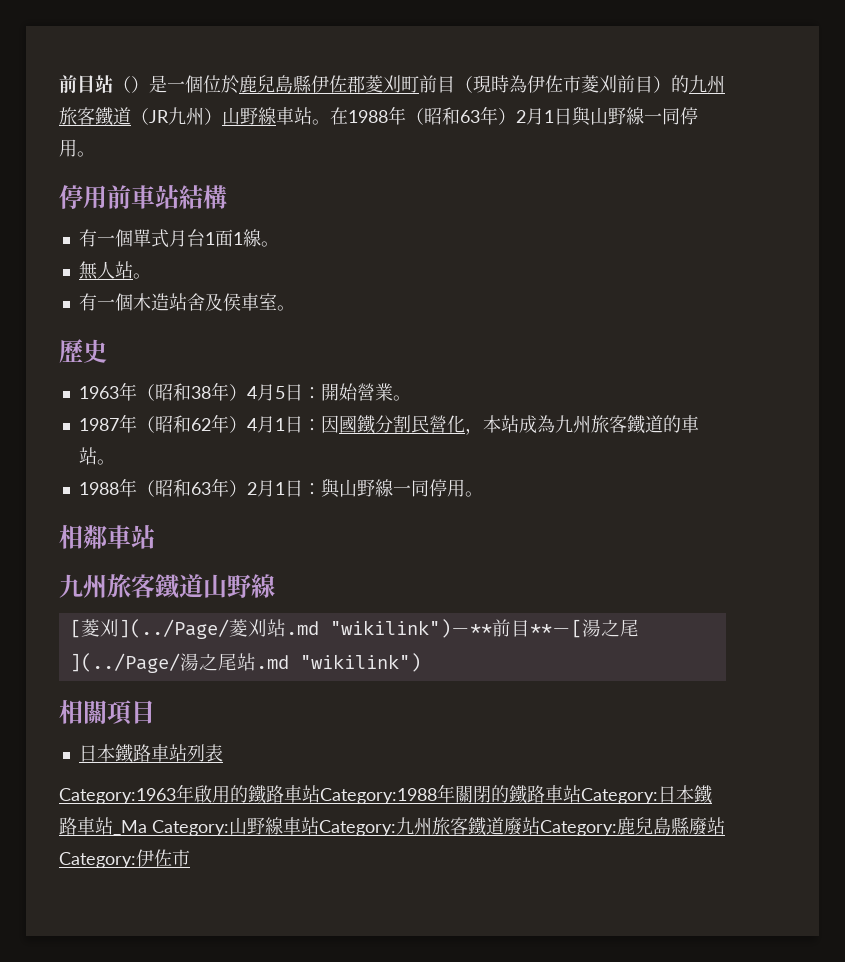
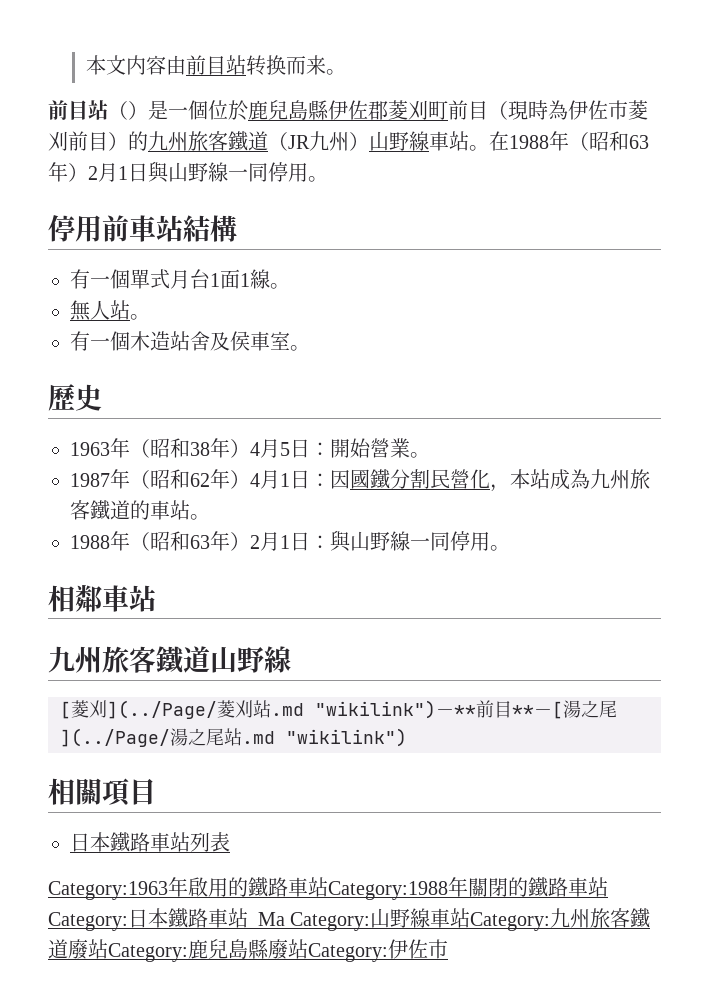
+ 本文内容由前目站转换而来。

